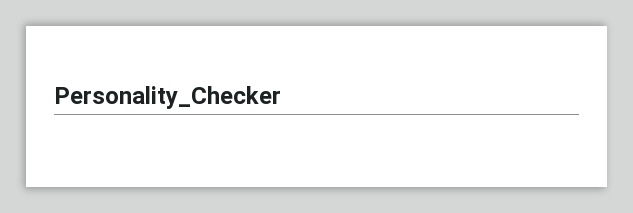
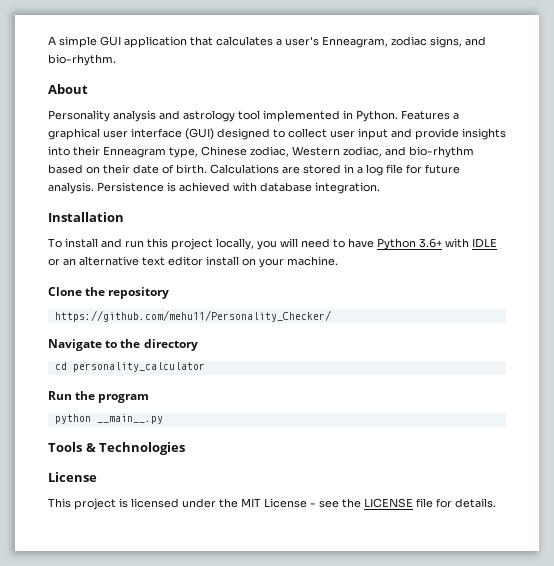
- Personality_Checker
+ A simple GUI application that calculates a user's Enneagram, zodiac signs, and bio-rhythm.
+ About
+ Personality analysis and astrology tool implemented in Python. Features a graphical user interface (GUI) designed to collect user input and provide insights into their Enneagram type, Chinese zodiac, Western zodiac, and bio-rhythm based on their date of birth. Calculations are stored in a log file for future analysis. Persistence is achieved with database integration.
+ Installation
+ To install and run this project locally, you will need to have Python 3.6+ with IDLE or an alternative text editor install on your machine.
+ Clone the repository
+ https://github.com/mehu11/Personality_Checker/
+ Navigate to the directory
+ cd personality_calculator
+ Run the program
+ python __main__.py
+ Tools & Technologies
+ License
+ This project is licensed under the MIT License - see the LICENSE file for details.

